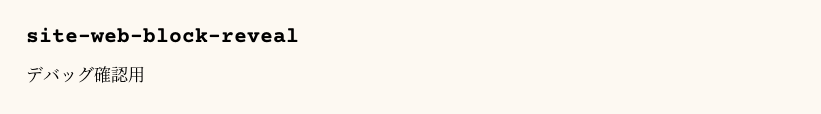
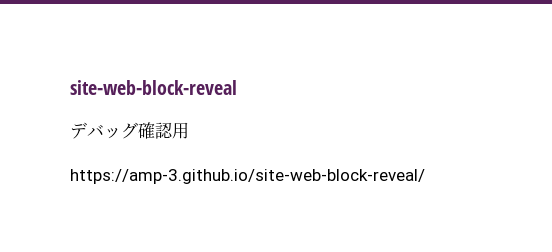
+ https://amp-3.github.io/site-web-block-reveal/

